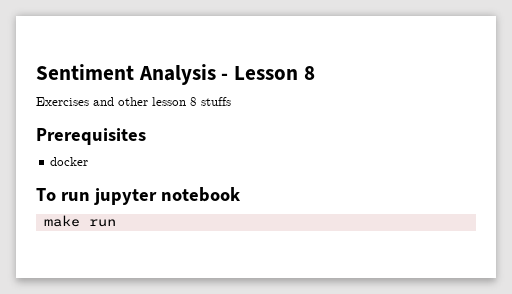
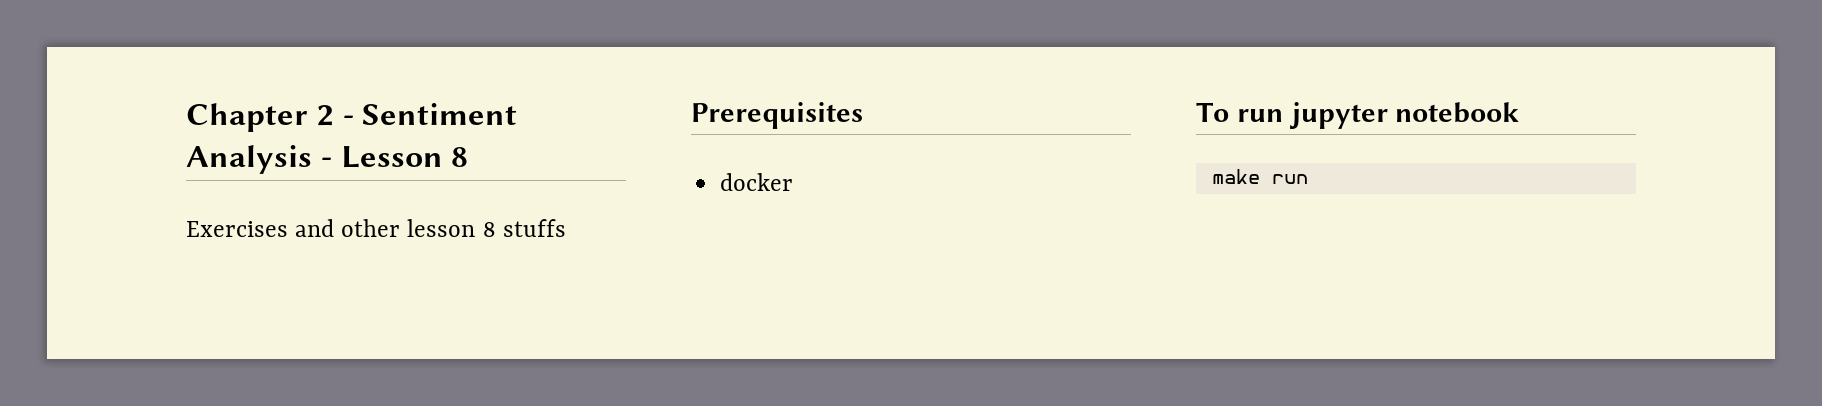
- Sentiment Analysis - Lesson 8
+ Chapter 2 - Sentiment Analysis - Lesson 8

